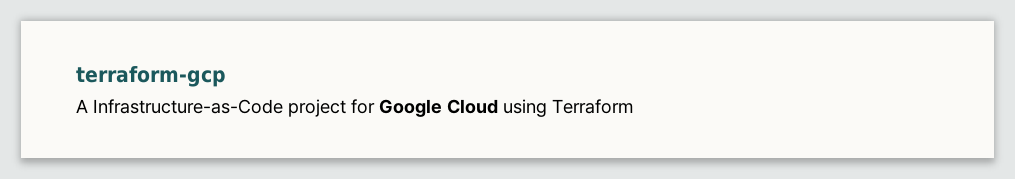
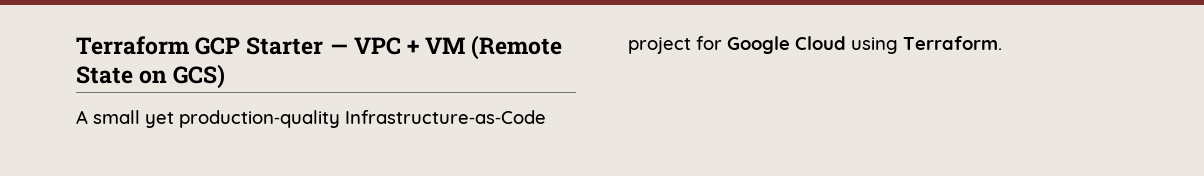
- terraform-gcp
- A Infrastructure‑as‑Code project for Google Cloud using Terraform
+ Terraform GCP Starter — VPC + VM (Remote State on GCS)
+ A small yet production‑quality Infrastructure‑as‑Code project for Google Cloud using Terraform.

